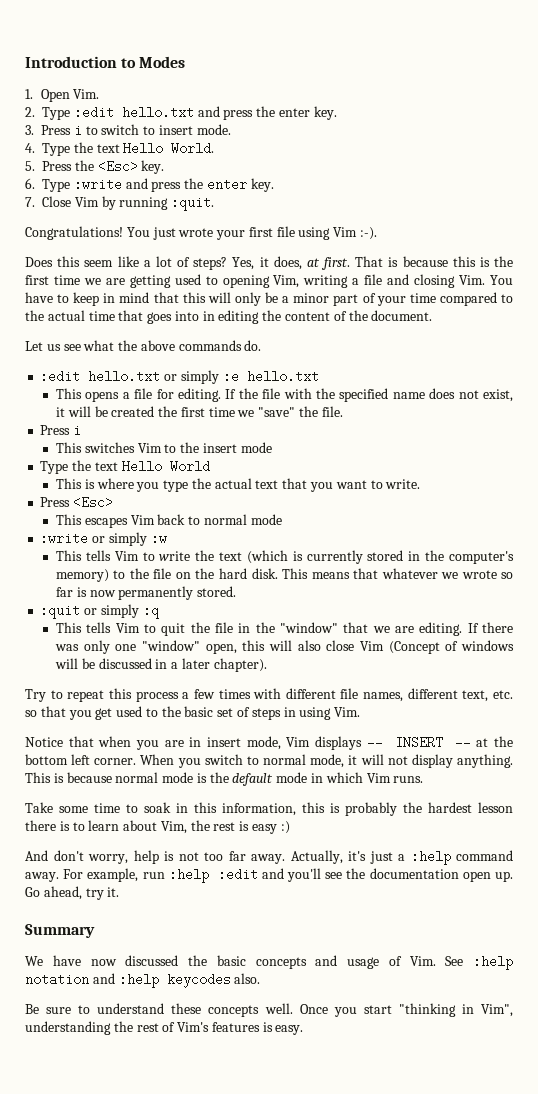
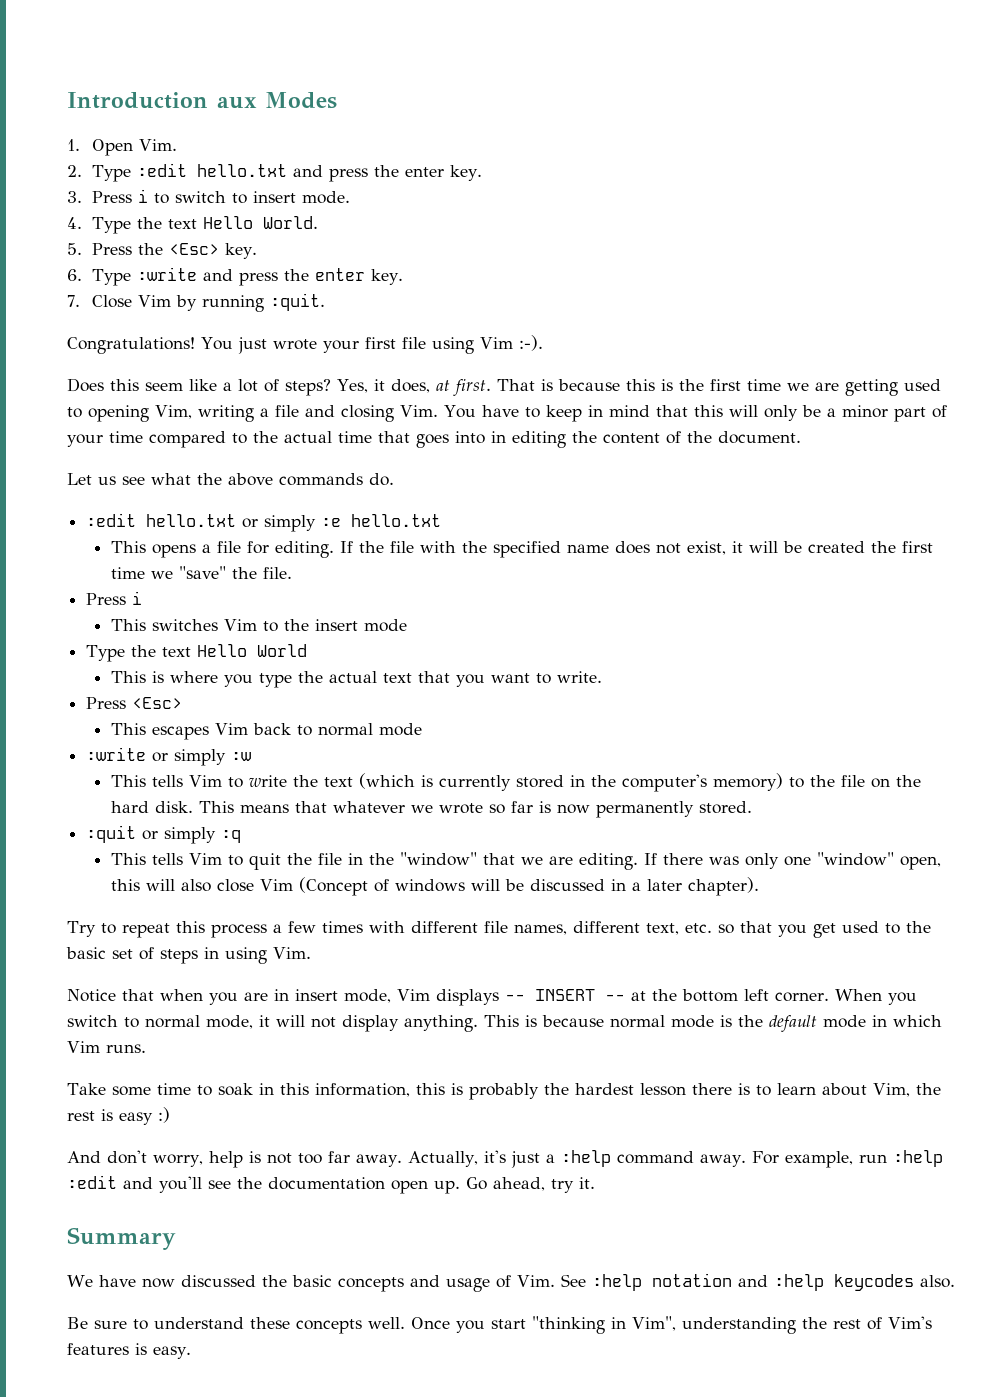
- Introduction to Modes
+ Introduction aux Modes

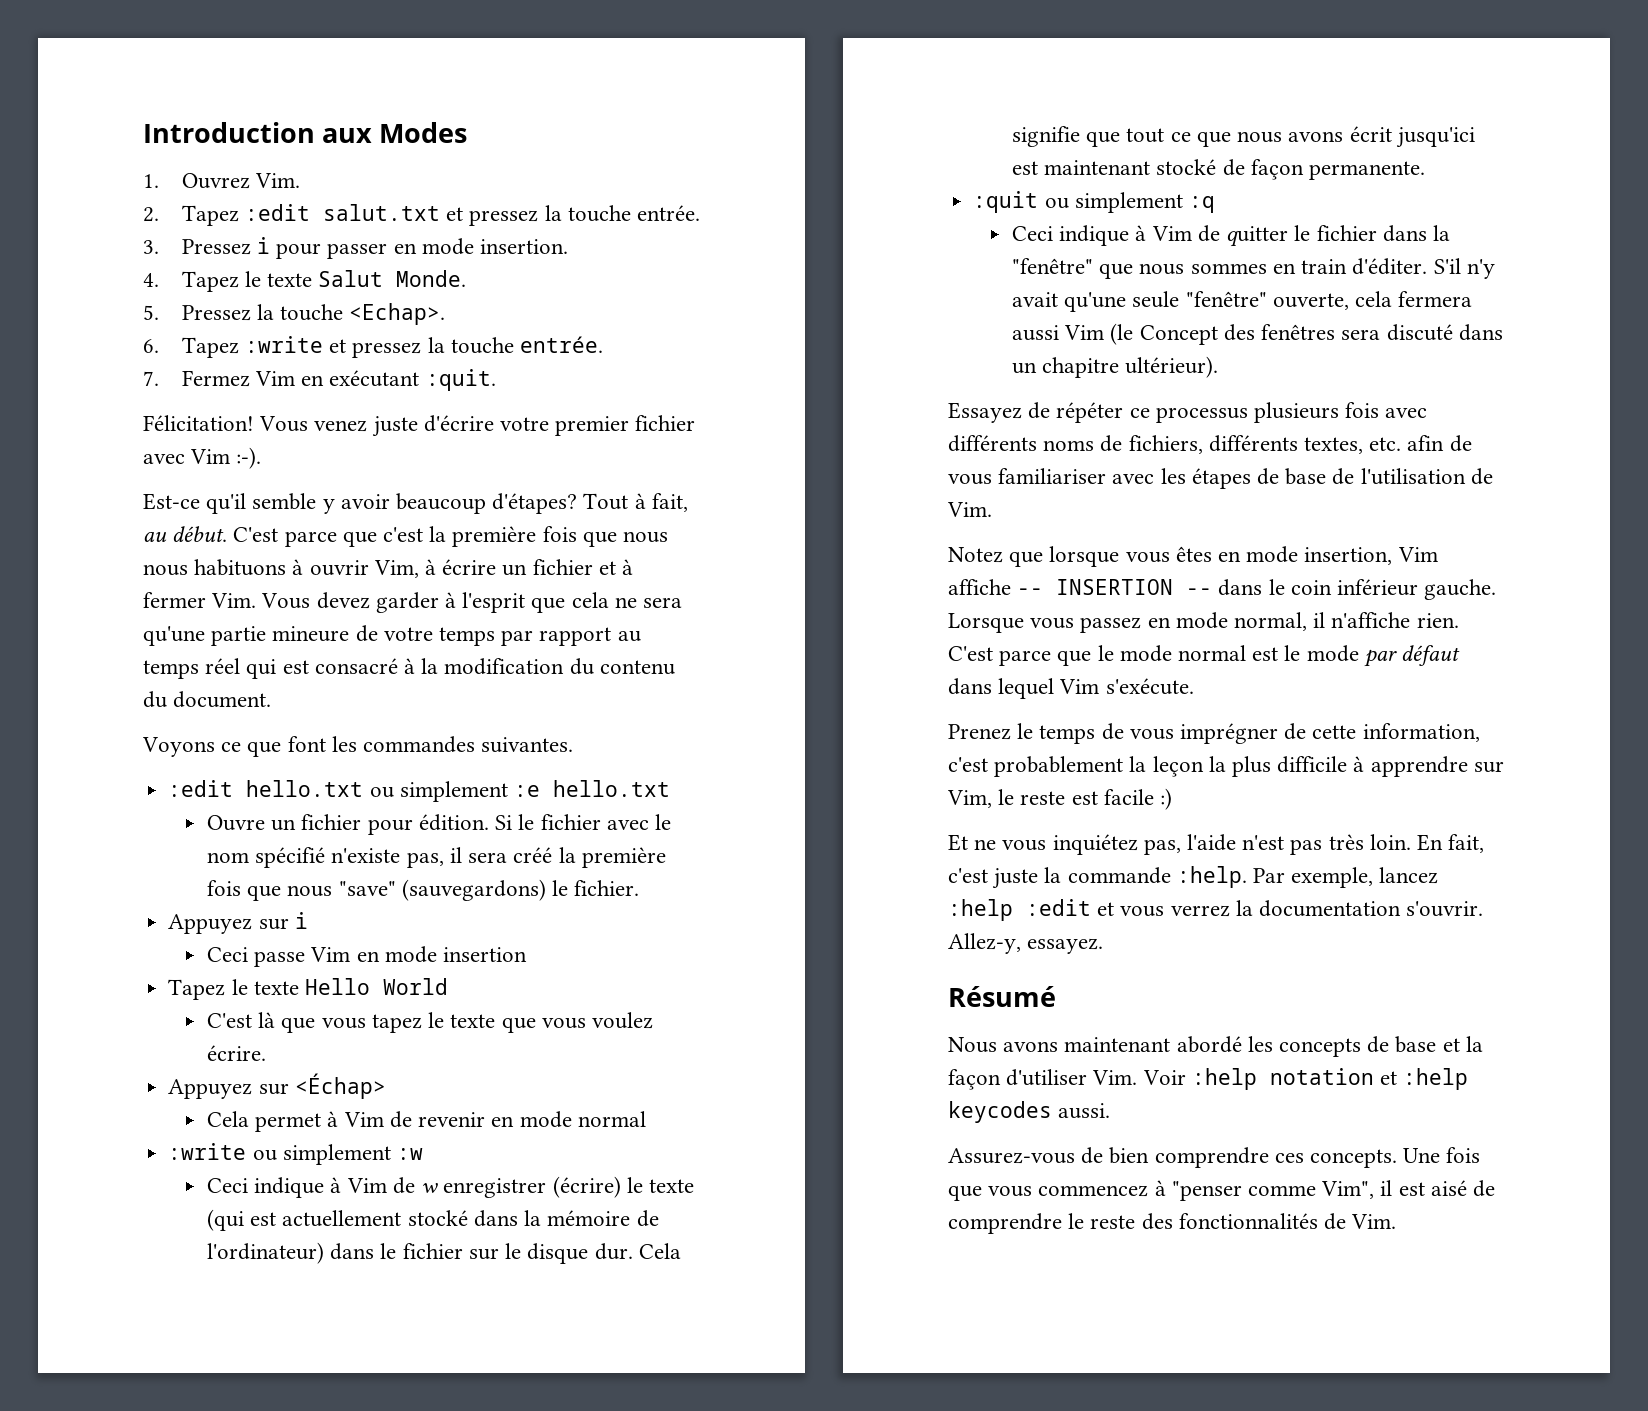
- 1. Open Vim.
+ 1. Ouvrez Vim.
- 2. Type :edit hello.txt and press the enter key.
- 3. Press i to switch to insert mode.
- 4. Type the text Hello World.
- 5. Press the <Esc> key.
- 6. Type :write and press the enter key.
- 7. Close Vim by running :quit.
- Congratulations! You just wrote your first file using Vim :-).
- Does this seem like a lot of steps? Yes, it does, at first. That is because this is the first time we are getting used to opening Vim, writing a file and closing Vim. You have to keep in mind that this will only be a minor part of your time compared to the actual time that goes into in editing the content of the document.
- Let us see what the above commands do.
- :edit hello.txt or simply :e hello.txt
+ 2. Tapez :edit salut.txt et pressez la touche entrée.
+ 3. Pressez i pour passer en mode insertion.
+ 4. Tapez le texte Salut Monde.
+ 5. Pressez la touche <Echap>.
+ 6. Tapez :write et pressez la touche entrée.
+ 7. Fermez Vim en exécutant :quit.
+ Félicitation! Vous venez juste d'écrire votre premier fichier avec Vim :-).
+ Est-ce qu'il semble y avoir beaucoup d'étapes? Tout à fait, au début. C'est parce que c'est la première fois que nous nous habituons à ouvrir Vim, à écrire un fichier et à fermer Vim. Vous devez garder à l'esprit que cela ne sera qu'une partie mineure de votre temps par rapport au temps réel qui est consacré à la modification du contenu du document.
+ Voyons ce que font les commandes suivantes.
+ :edit hello.txt ou simplement :e hello.txt
- This opens a file for editing. If the file with the specified name does not exist, it will be created the first time we "save" the file.
- Press i
- This switches Vim to the insert mode
- Type the text Hello World
- This is where you type the actual text that you want to write.
- Press <Esc>
- This escapes Vim back to normal mode
- :write or simply :w
+ Ouvre un fichier pour édition. Si le fichier avec le nom spécifié n'existe pas, il sera créé la première fois que nous "save" (sauvegardons) le fichier.
+ Appuyez sur i
+ Ceci passe Vim en mode insertion
+ Tapez le texte Hello World
+ C'est là que vous tapez le texte que vous voulez écrire.
+ Appuyez sur <Échap>
+ Cela permet à Vim de revenir en mode normal
+ :write ou simplement :w
- This tells Vim to write the text (which is currently stored in the computer's memory) to the file on the hard disk. This means that whatever we wrote so far is now permanently stored.
+ Ceci indique à Vim de w enregistrer (écrire) le texte (qui est actuellement stocké dans la mémoire de l'ordinateur) dans le fichier sur le disque dur. Cela signifie que tout ce que nous avons écrit jusqu'ici est maintenant stocké de façon permanente.
- :quit or simply :q
+ :quit ou simplement :q
- This tells Vim to quit the file in the "window" that we are editing. If there was only one "window" open, this will also close Vim (Concept of windows will be discussed in a later chapter).
- Try to repeat this process a few times with different file names, different text, etc. so that you get used to the basic set of steps in using Vim.
- Notice that when you are in insert mode, Vim displays -- INSERT -- at the bottom left corner. When you switch to normal mode, it will not display anything. This is because normal mode is the default mode in which Vim runs.
- Take some time to soak in this information, this is probably the hardest lesson there is to learn about Vim, the rest is easy :)
- And don't worry, help is not too far away. Actually, it's just a :help command away. For example, run :help :edit and you'll see the documentation open up. Go ahead, try it.
- Summary
- We have now discussed the basic concepts and usage of Vim. See :help notation and :help keycodes also.
- Be sure to understand these concepts well. Once you start "thinking in Vim", understanding the rest of Vim's features is easy.
+ Ceci indique à Vim de quitter le fichier dans la "fenêtre" que nous sommes en train d'éditer. S'il n'y avait qu'une seule "fenêtre" ouverte, cela fermera aussi Vim (le Concept des fenêtres sera discuté dans un chapitre ultérieur).
+ Essayez de répéter ce processus plusieurs fois avec différents noms de fichiers, différents textes, etc. afin de vous familiariser avec les étapes de base de l'utilisation de Vim.
+ Notez que lorsque vous êtes en mode insertion, Vim affiche -- INSERTION -- dans le coin inférieur gauche. Lorsque vous passez en mode normal, il n'affiche rien. C'est parce que le mode normal est le mode par défaut dans lequel Vim s'exécute.
+ Prenez le temps de vous imprégner de cette information, c'est probablement la leçon la plus difficile à apprendre sur Vim, le reste est facile :)
+ Et ne vous inquiétez pas, l'aide n'est pas très loin. En fait, c'est juste la commande :help. Par exemple, lancez :help :edit et vous verrez la documentation s'ouvrir. Allez-y, essayez.
+ Résumé
+ Nous avons maintenant abordé les concepts de base et la façon d'utiliser Vim. Voir :help notation et :help keycodes aussi.
+ Assurez-vous de bien comprendre ces concepts. Une fois que vous commencez à "penser comme Vim", il est aisé de comprendre le reste des fonctionnalités de Vim.

